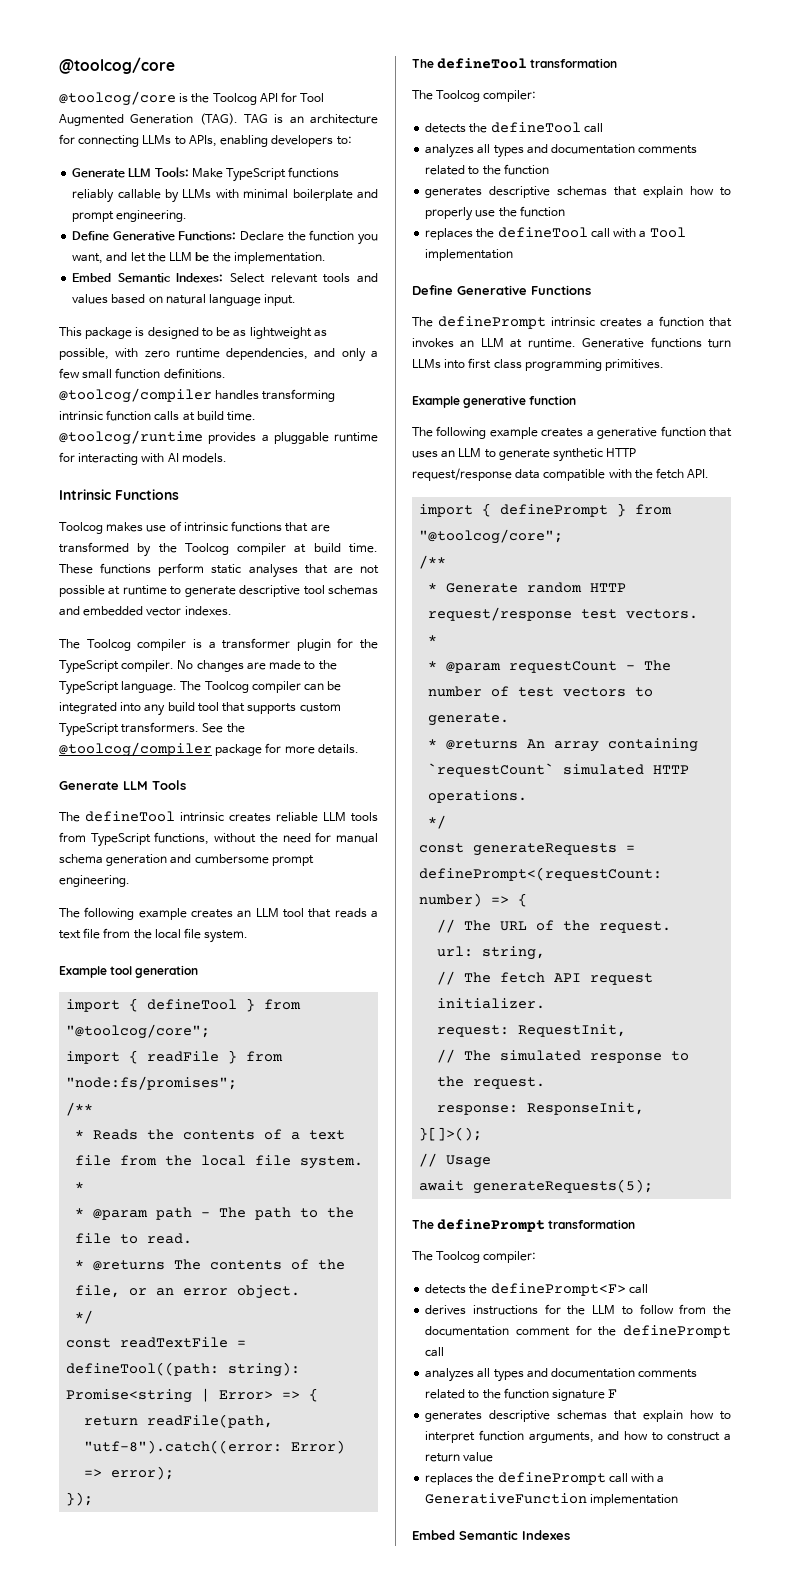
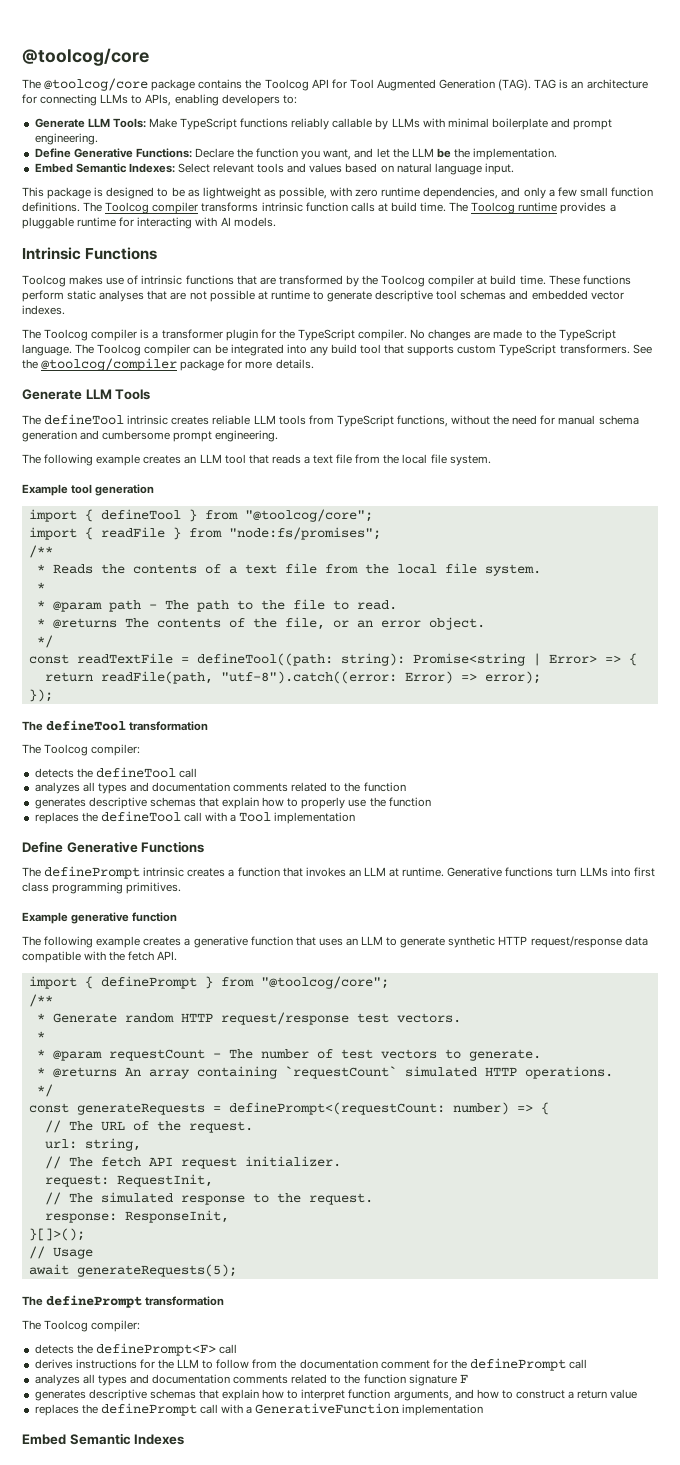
- @toolcog/core is the Toolcog API for Tool Augmented Generation (TAG).
+ The @toolcog/core package contains the Toolcog API for Tool Augmented Generation (TAG).
- @toolcog/compiler handles transforming intrinsic function calls at build time.
+ The Toolcog compiler transforms intrinsic function calls at build time.
- @toolcog/runtime provides a pluggable runtime for interacting with AI models.
+ The Toolcog runtime provides a pluggable runtime for interacting with AI models.

